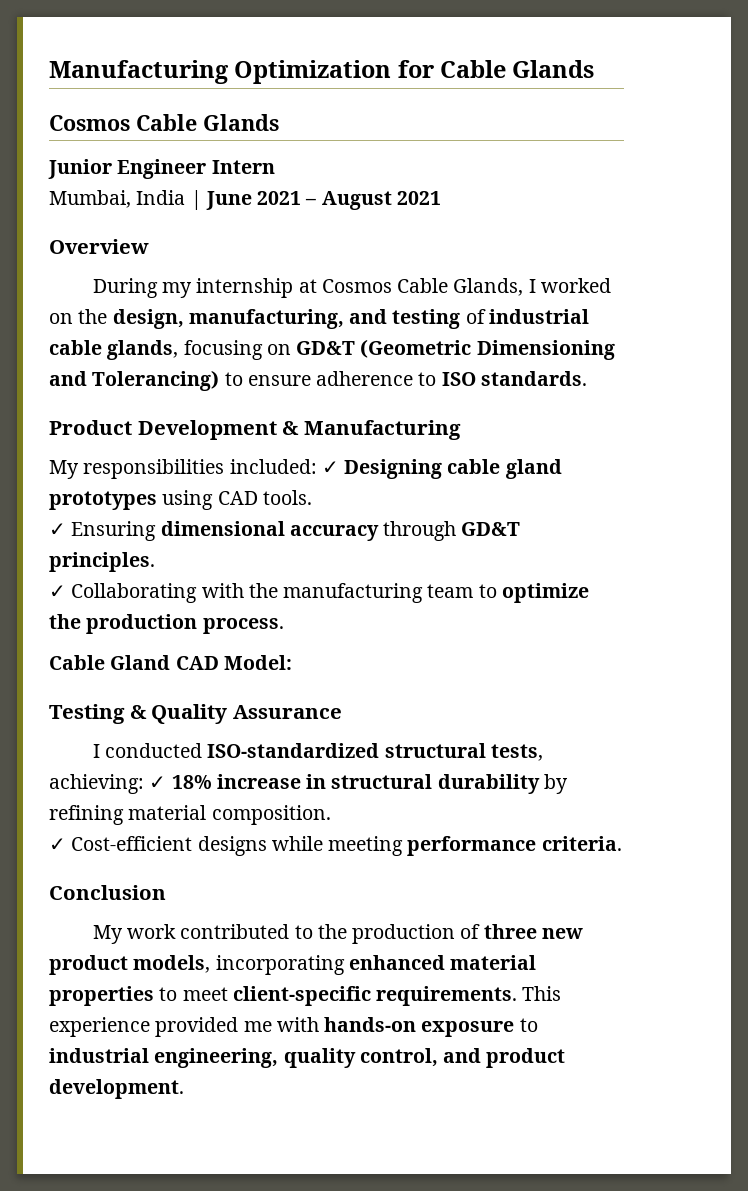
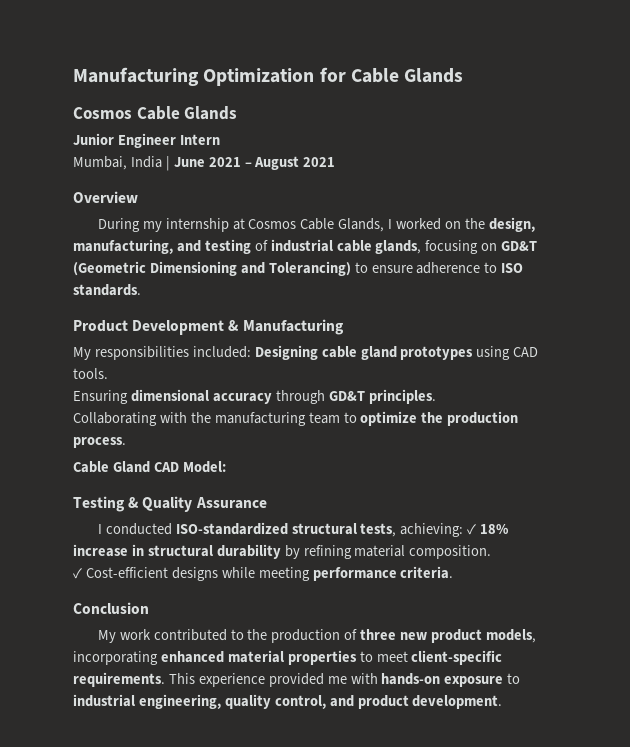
- My responsibilities included: ✓ Designing cable gland prototypes using CAD tools.
+ My responsibilities included: Designing cable gland prototypes using CAD tools.
- ✓ Ensuring dimensional accuracy through GD&T principles.
+ Ensuring dimensional accuracy through GD&T principles.
- ✓ Collaborating with the manufacturing team to optimize the production process.
+ Collaborating with the manufacturing team to optimize the production process.

